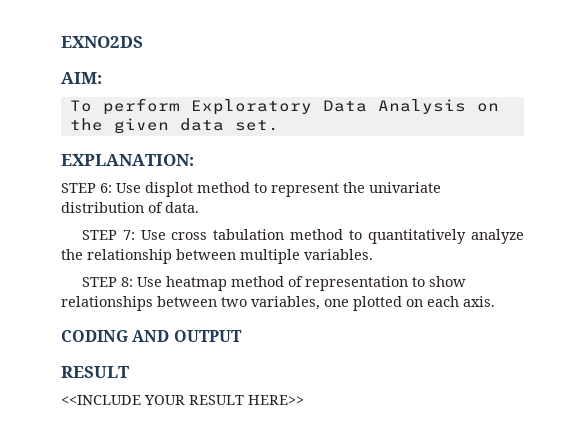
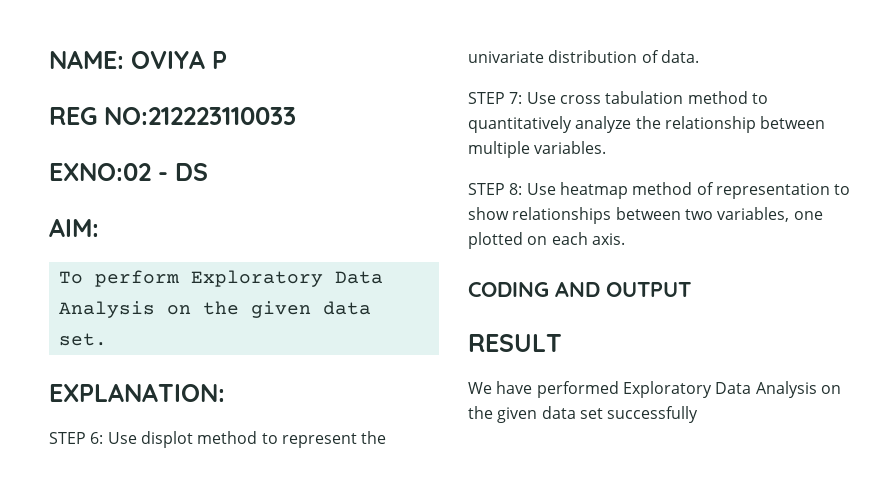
- EXNO2DS
+ NAME: OVIYA P
+ REG NO:212223110033
+ EXNO:02 - DS
- <<INCLUDE YOUR RESULT HERE>>
+ We have performed Exploratory Data Analysis on the given data set successfully

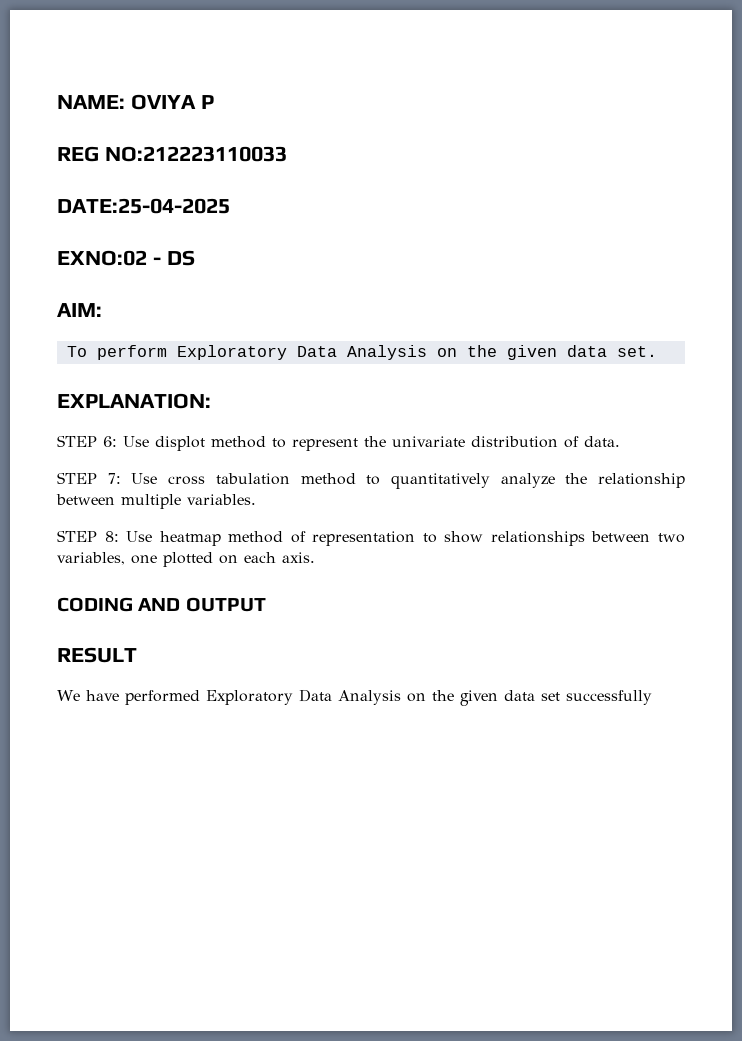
+ DATE:25-04-2025

